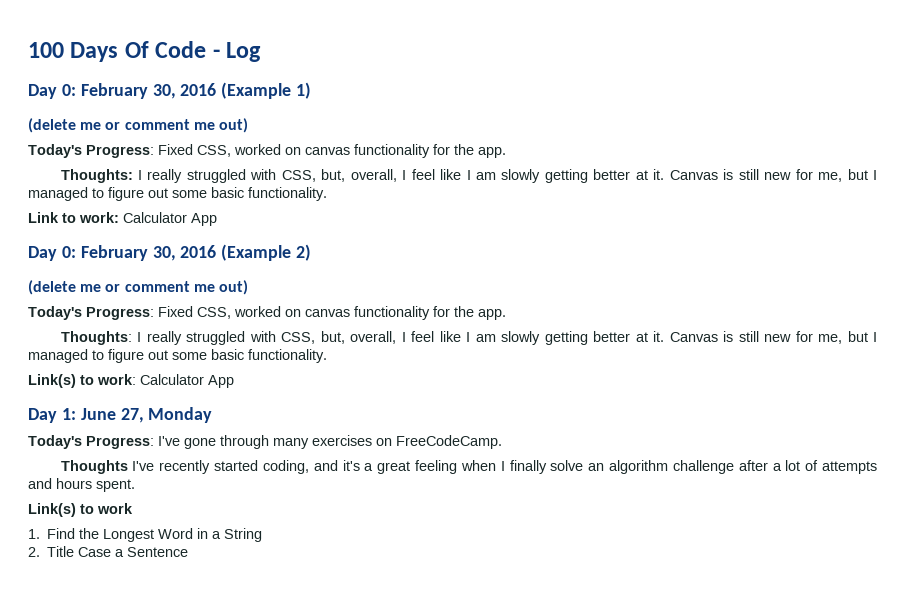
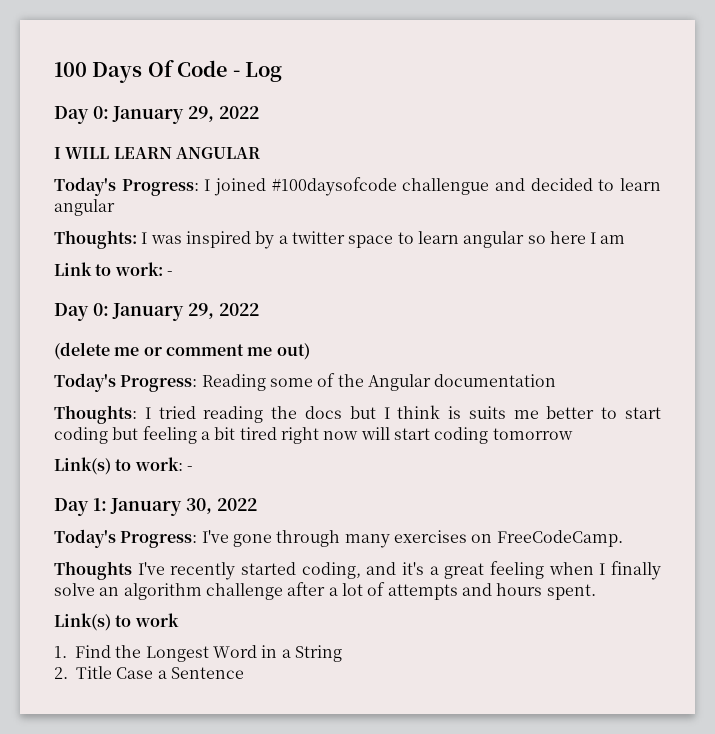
  100 Days Of Code - Log
- Day 0: February 30, 2016 (Example 1)
+ Day 0: January 29, 2022
+ I WILL LEARN ANGULAR
+ Today's Progress: I joined #100daysofcode challengue and decided to learn angular
+ Thoughts: I was inspired by a twitter space to learn angular so here I am
+ Link to work: -
+ Day 0: January 29, 2022
  (delete me or comment me out)
- Today's Progress: Fixed CSS, worked on canvas functionality for the app.
- Thoughts: I really struggled with CSS, but, overall, I feel like I am slowly getting better at it. Canvas is still new for me, but I managed to figure out some basic functionality.
- Link to work: Calculator App
- Day 0: February 30, 2016 (Example 2)
- (delete me or comment me out)
- Today's Progress: Fixed CSS, worked on canvas functionality for the app.
- Thoughts: I really struggled with CSS, but, overall, I feel like I am slowly getting better at it. Canvas is still new for me, but I managed to figure out some basic functionality.
+ Today's Progress: Reading some of the Angular documentation
+ Thoughts: I tried reading the docs but I think is suits me better to start coding but feeling a bit tired right now will start coding tomorrow
- Link(s) to work: Calculator App
+ Link(s) to work: -
- Day 1: June 27, Monday
+ Day 1: January 30, 2022

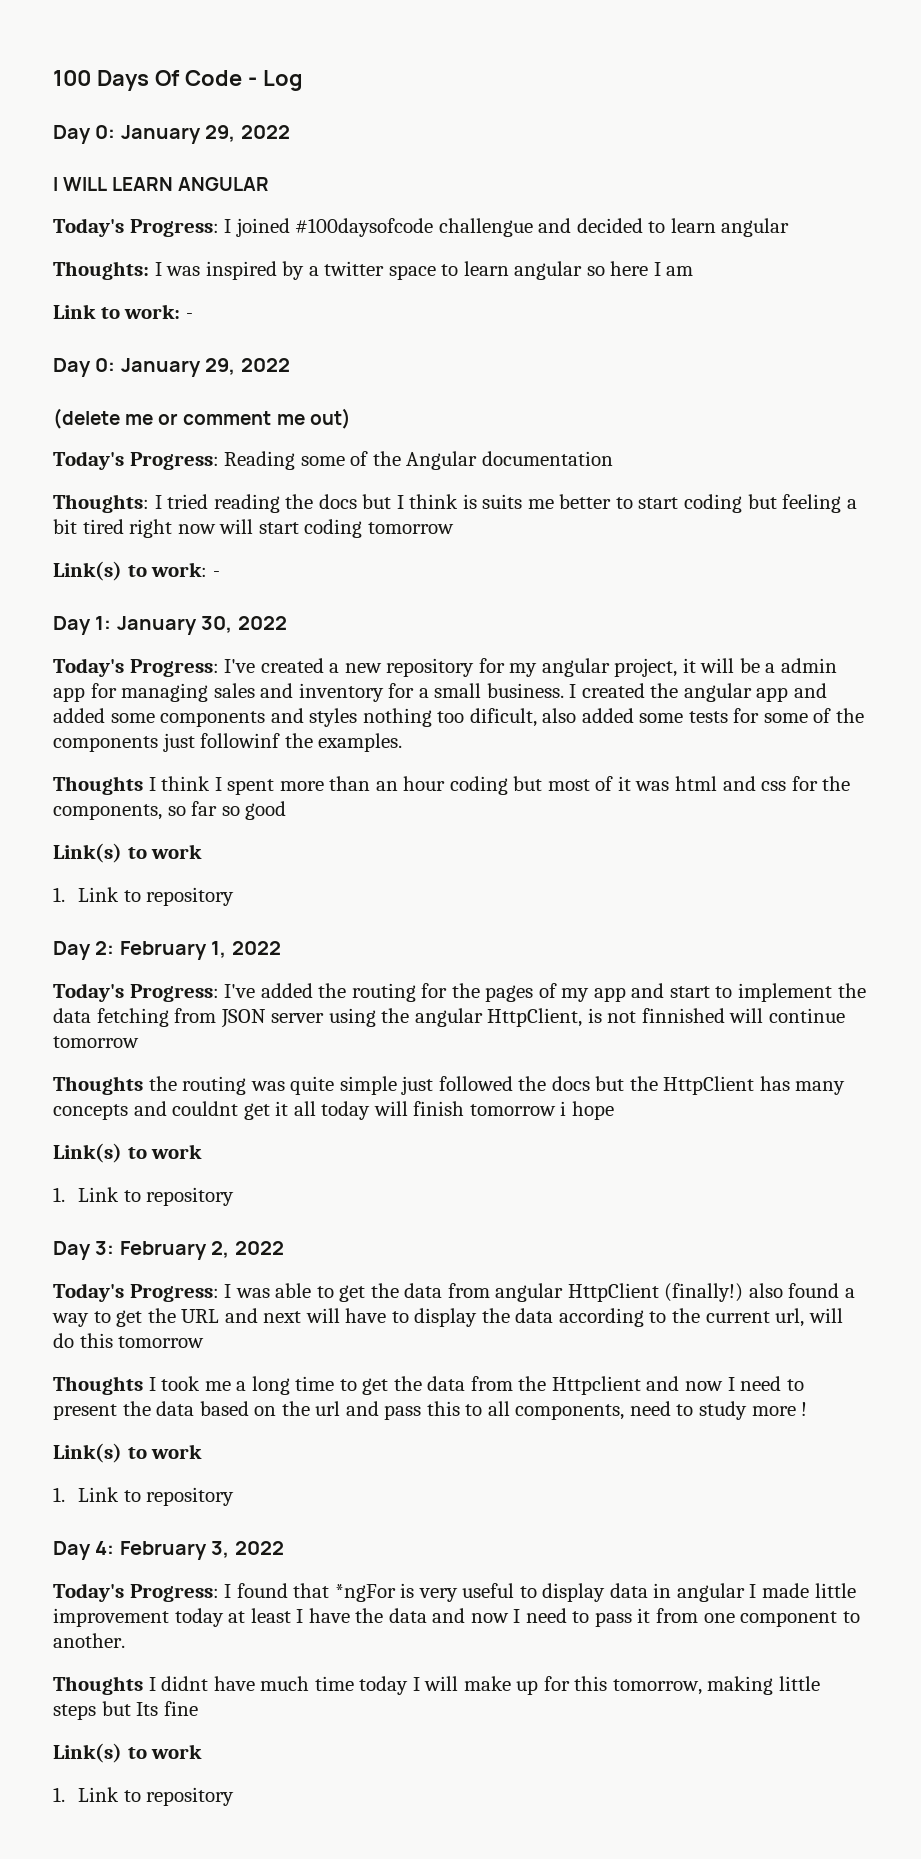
- Today's Progress: I've gone through many exercises on FreeCodeCamp.
- Thoughts I've recently started coding, and it's a great feeling when I finally solve an algorithm challenge after a lot of attempts and hours spent.
+ Today's Progress: I've created a new repository for my angular project, it will be a admin app for managing sales and inventory for a small business. I created the angular app and added some components and styles nothing too dificult, also added some tests for some of the components just followinf the examples.
+ Thoughts I think I spent more than an hour coding but most of it was html and css for the components, so far so good
  Link(s) to work
- 1. Find the Longest Word in a String
- 2. Title Case a Sentence
+ 1. Link to repository
+ Day 2: February 1, 2022
+ Today's Progress: I've added the routing for the pages of my app and start to implement the data fetching from JSON server using the angular HttpClient, is not finnished will continue tomorrow
+ Thoughts the routing was quite simple just followed the docs but the HttpClient has many concepts and couldnt get it all today will finish tomorrow i hope
+ Link(s) to work
+ 1. Link to repository
+ Day 3: February 2, 2022
+ Today's Progress: I was able to get the data from angular HttpClient (finally!) also found a way to get the URL and next will have to display the data according to the current url, will do this tomorrow
+ Thoughts I took me a long time to get the data from the Httpclient and now I need to present the data based on the url and pass this to all components, need to study more !
+ Link(s) to work
+ 1. Link to repository
+ Day 4: February 3, 2022
+ Today's Progress: I found that *ngFor is very useful to display data in angular I made little improvement today at least I have the data and now I need to pass it from one component to another.
+ Thoughts I didnt have much time today I will make up for this tomorrow, making little steps but Its fine
+ Link(s) to work
+ 1. Link to repository

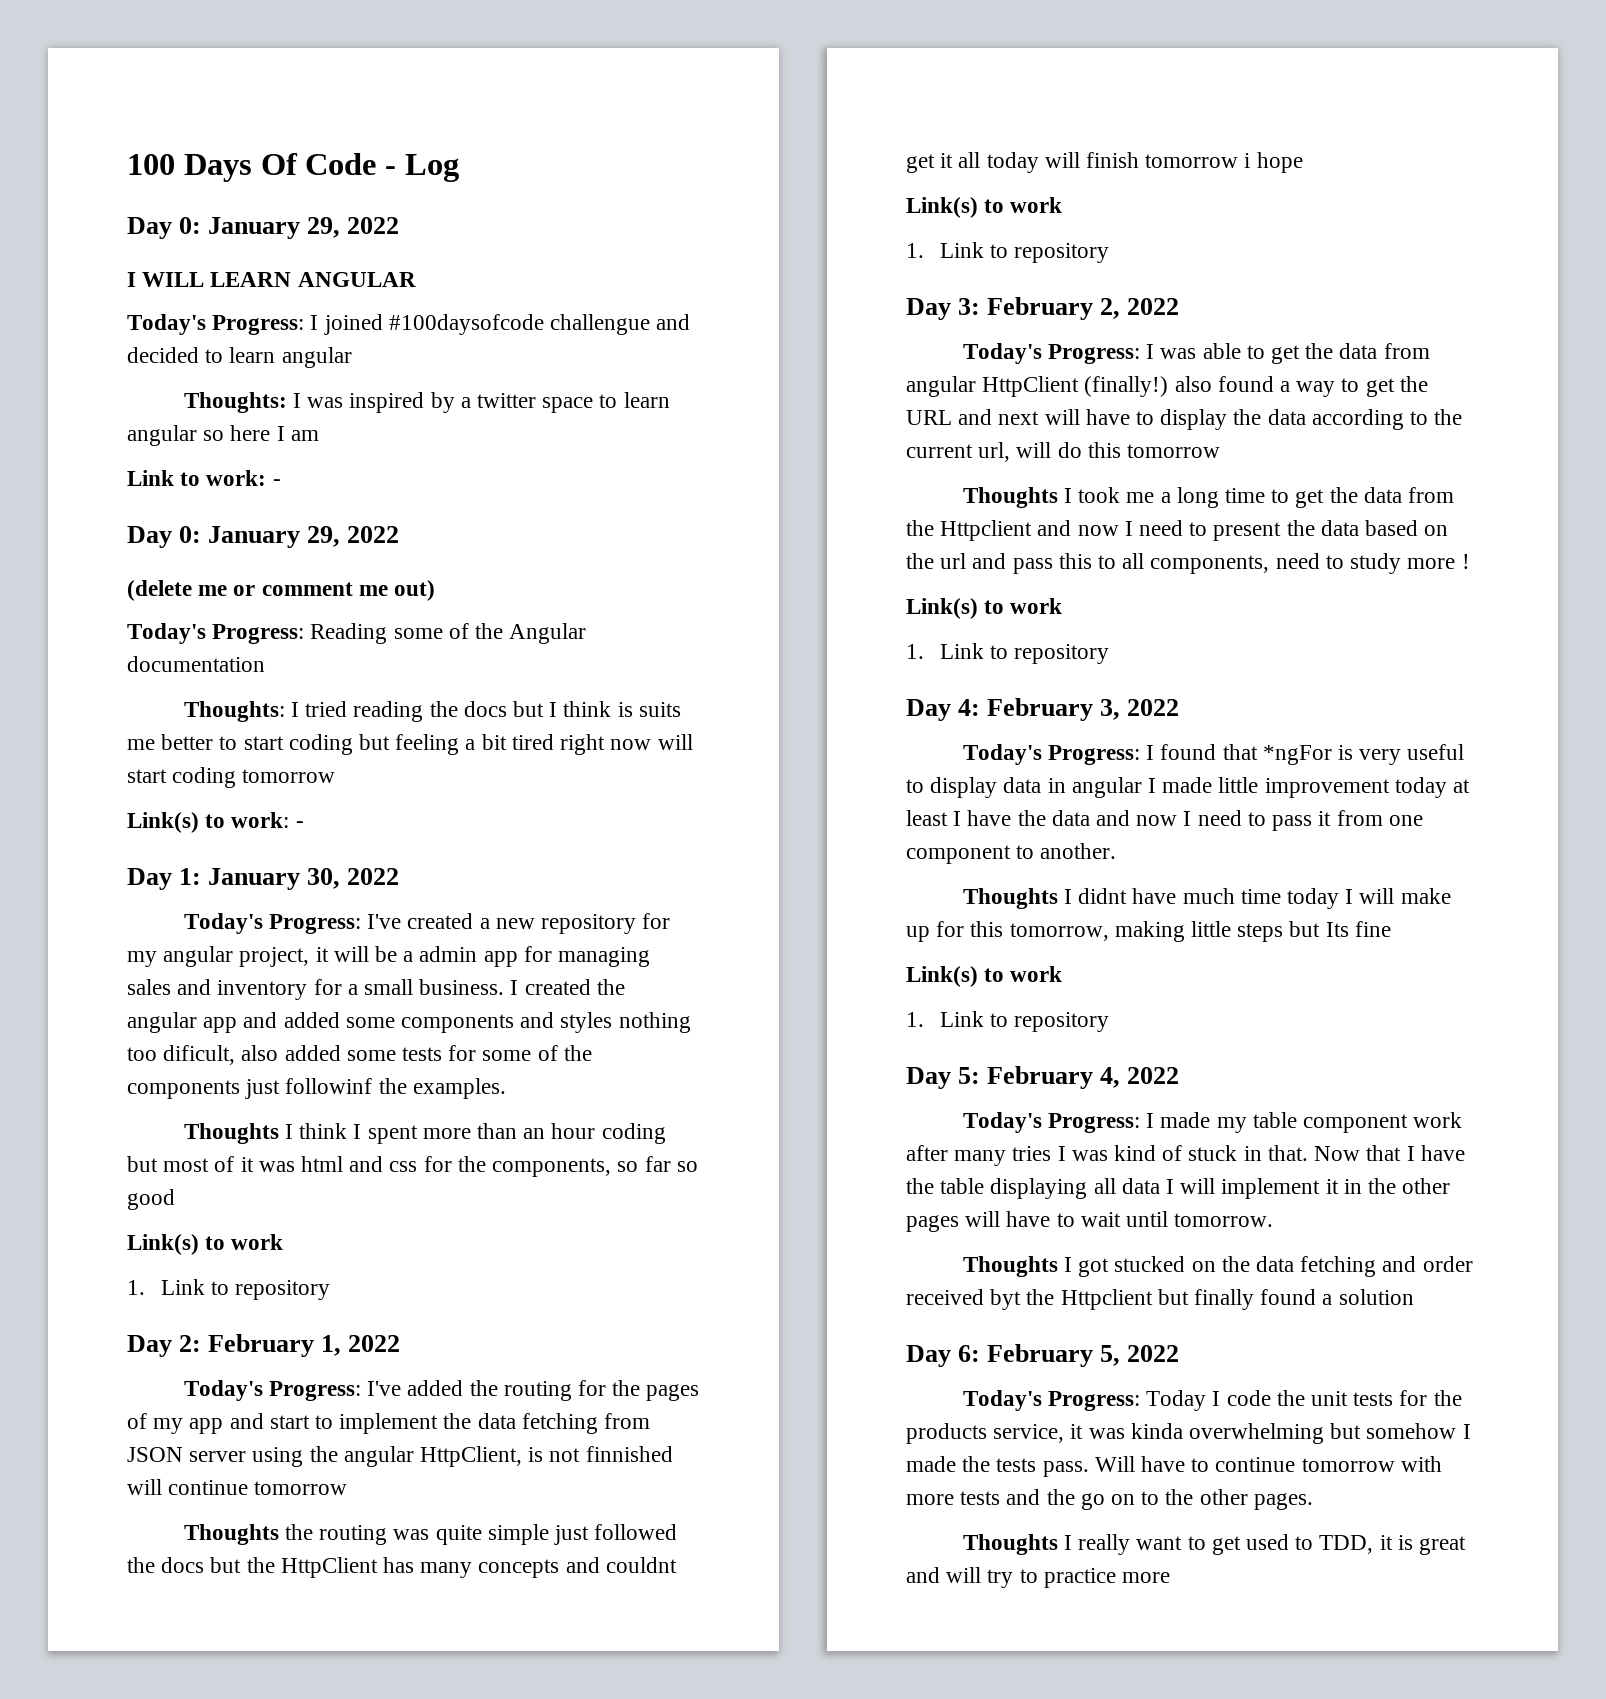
+ Day 5: February 4, 2022
+ Today's Progress: I made my table component work after many tries I was kind of stuck in that. Now that I have the table displaying all data I will implement it in the other pages will have to wait until tomorrow.
+ Thoughts I got stucked on the data fetching and order received byt the Httpclient but finally found a solution
+ Day 6: February 5, 2022
+ Today's Progress: Today I code the unit tests for the products service, it was kinda overwhelming but somehow I made the tests pass. Will have to continue tomorrow with more tests and the go on to the other pages.
+ Thoughts I really want to get used to TDD, it is great and will try to practice more

